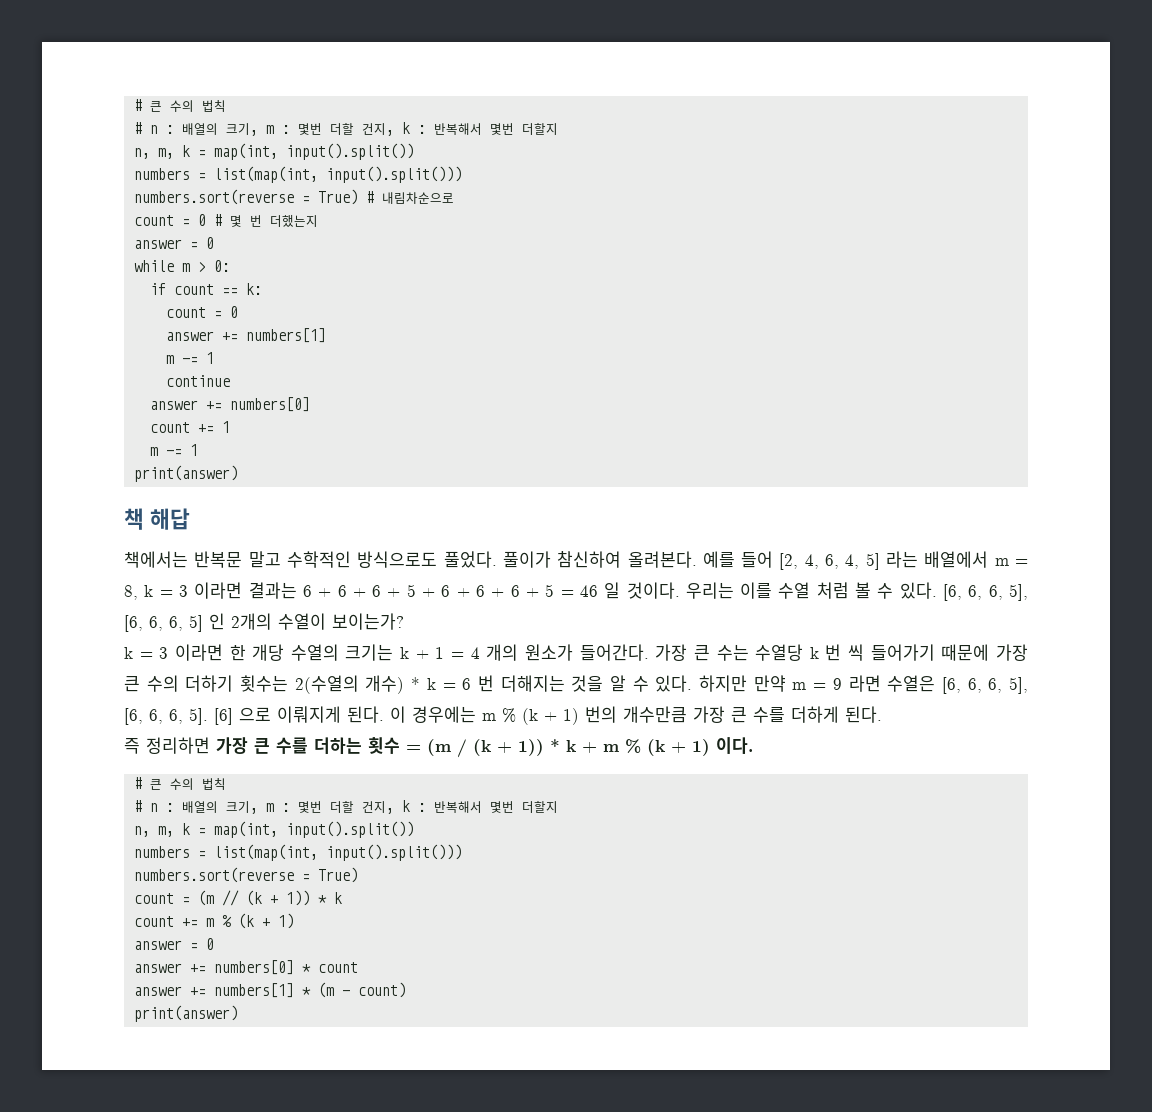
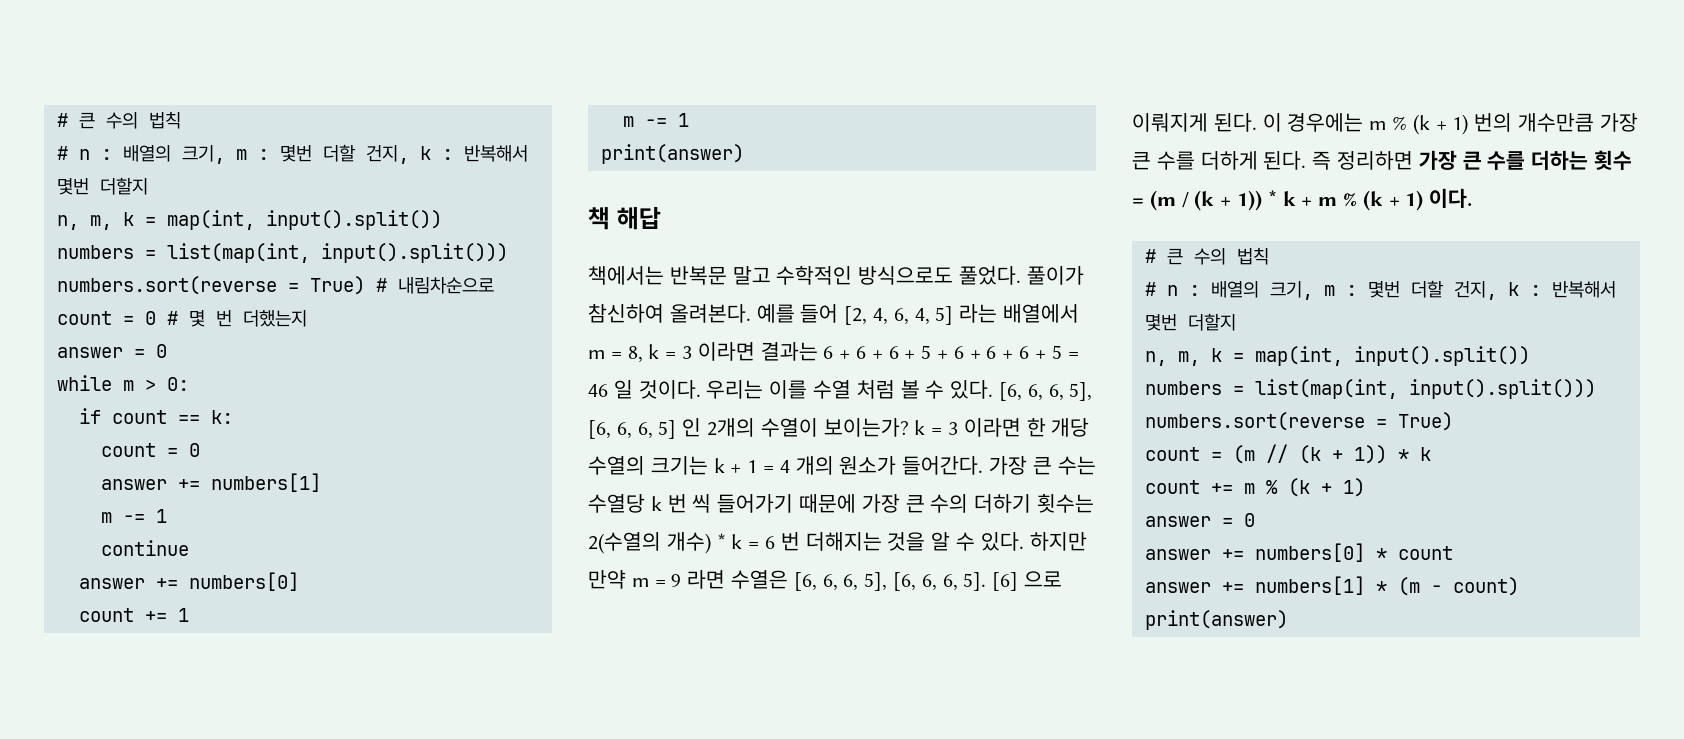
- [6, 6, 6, 5], [6, 6, 6, 5] 인 2개의 수열이 보이는가?
- k = 3 이라면 한 개당 수열의 크기는 k + 1 = 4 개의 원소가 들어간다.
+ [6, 6, 6, 5], [6, 6, 6, 5] 인 2개의 수열이 보이는가? k = 3 이라면 한 개당 수열의 크기는 k + 1 = 4 개의 원소가 들어간다.
- 이 경우에는 m % (k + 1) 번의 개수만큼 가장 큰 수를 더하게 된다.
- 즉 정리하면 가장 큰 수를 더하는 횟수 = (m / (k + 1)) * k + m % (k + 1) 이다.
+ 이 경우에는 m % (k + 1) 번의 개수만큼 가장 큰 수를 더하게 된다. 즉 정리하면 가장 큰 수를 더하는 횟수 = (m / (k + 1)) * k + m % (k + 1) 이다.

